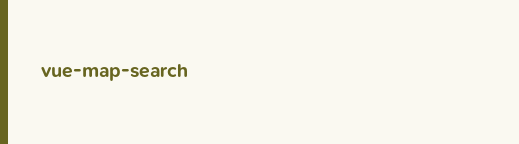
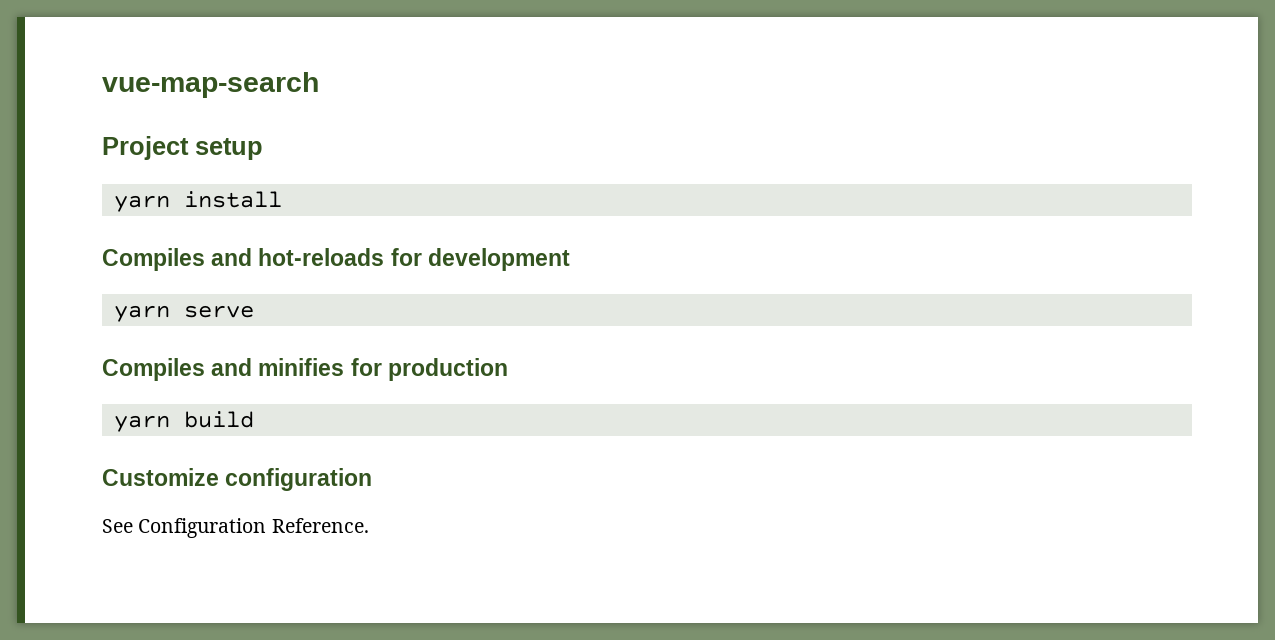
+ Project setup
+ yarn install
+ Compiles and hot-reloads for development
+ yarn serve
+ Compiles and minifies for production
+ yarn build
+ Customize configuration
+ See Configuration Reference.

